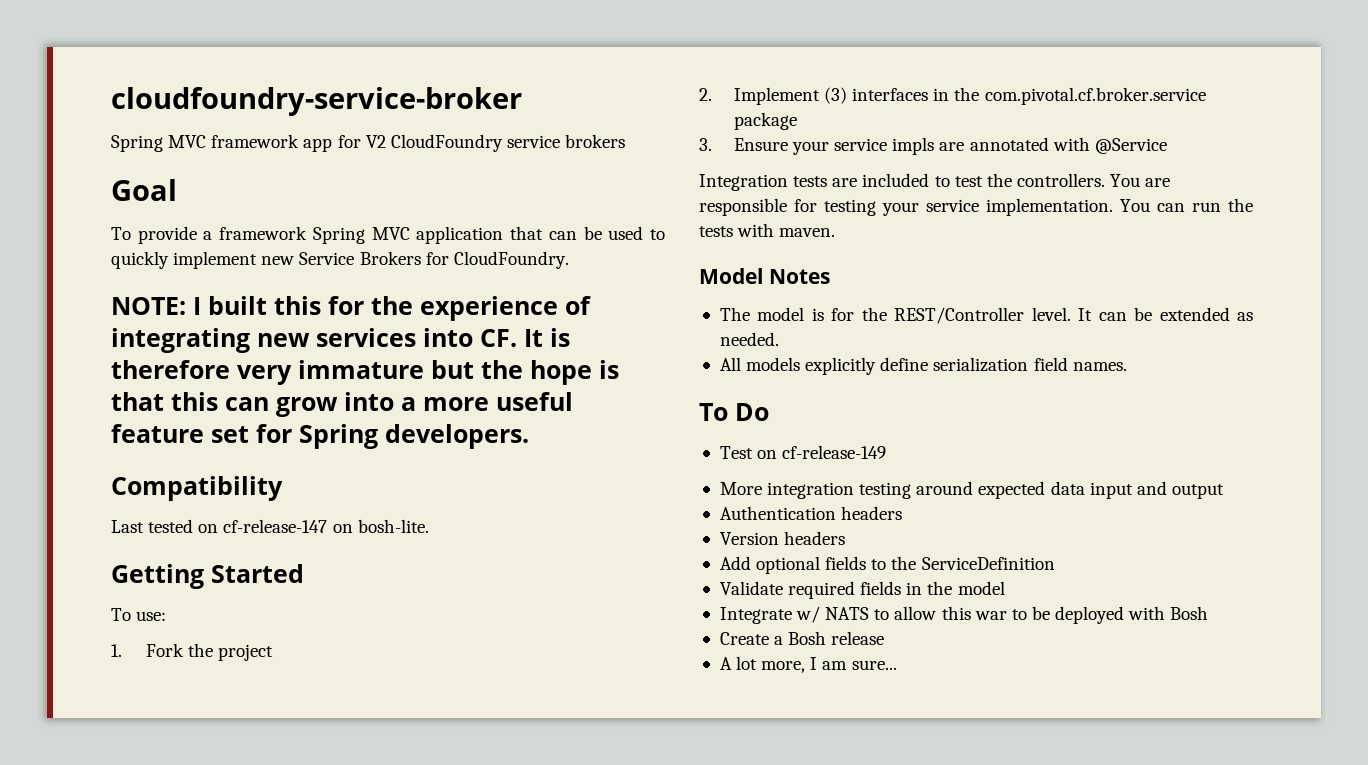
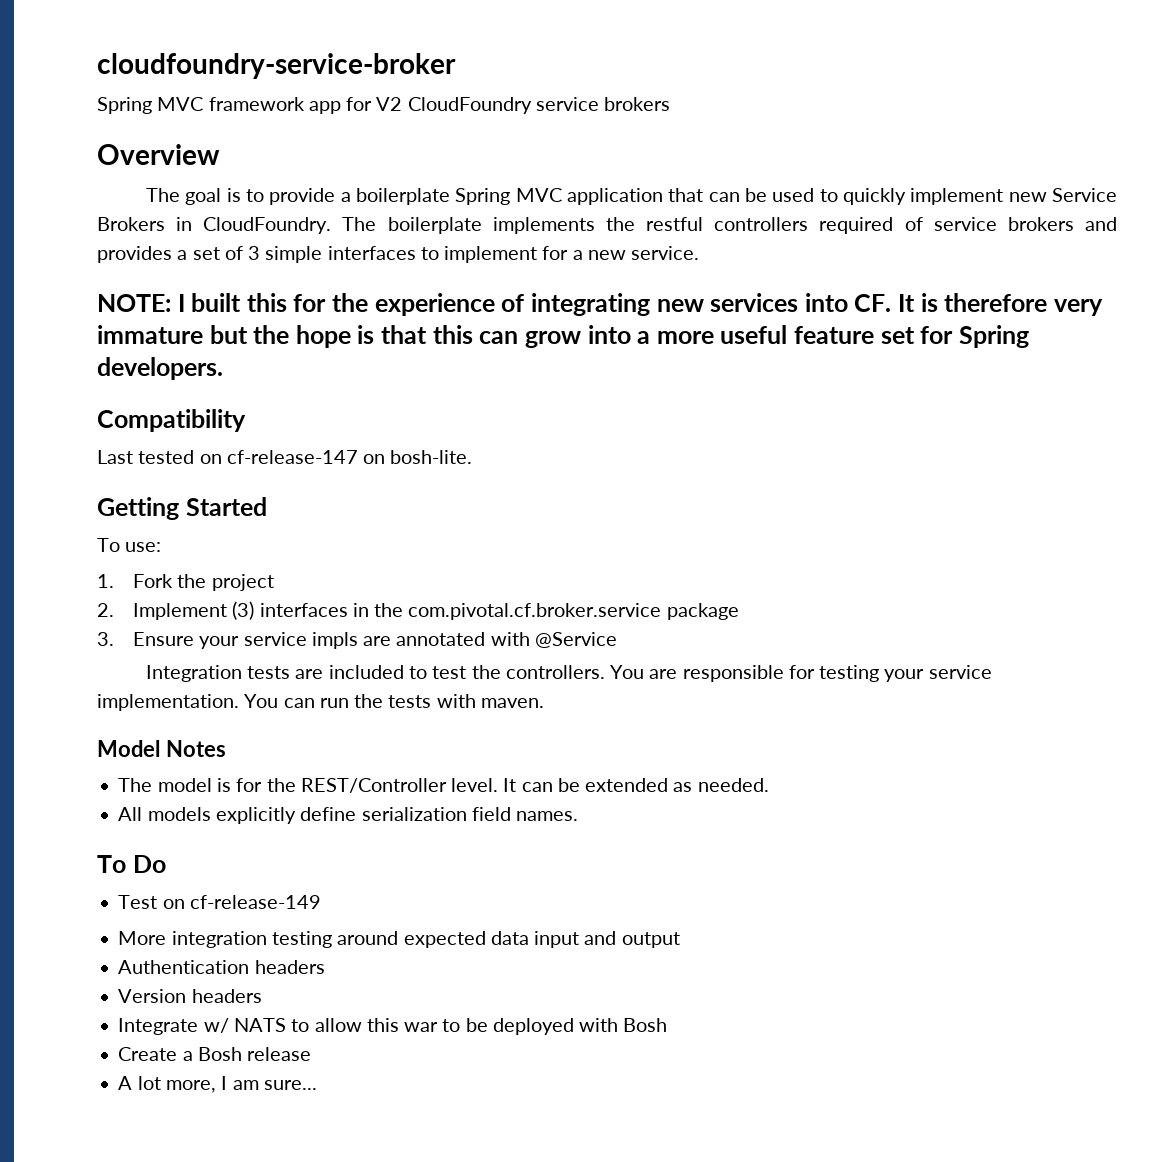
- Goal
- To provide a framework Spring MVC application that can be used to quickly implement new Service Brokers for CloudFoundry.
+ Overview
+ The goal is to provide a boilerplate Spring MVC application that can be used to quickly implement new Service Brokers in CloudFoundry. The boilerplate implements the restful controllers required of service brokers and provides a set of 3 simple interfaces to implement for a new service.
- Add optional fields to the ServiceDefinition
- Validate required fields in the model

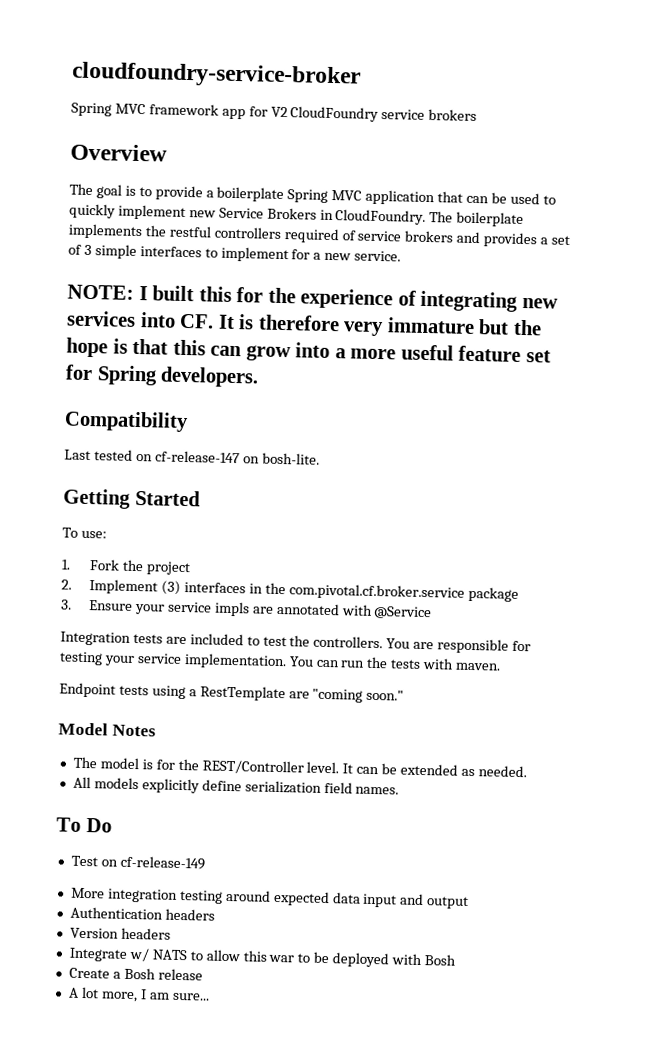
+ Endpoint tests using a RestTemplate are "coming soon."

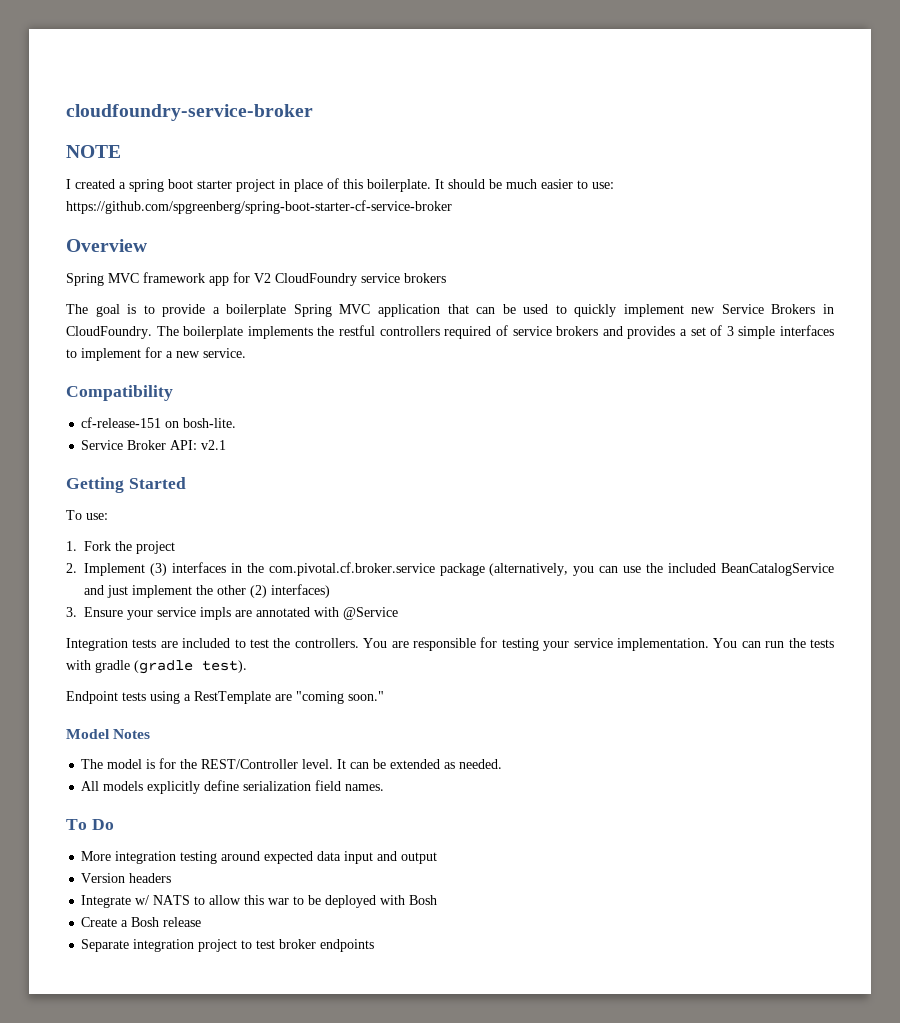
+ NOTE
+ I created a spring boot starter project in place of this boilerplate. It should be much easier to use: https://github.com/spgreenberg/spring-boot-starter-cf-service-broker
+ Overview
- Overview
- NOTE: I built this for the experience of integrating new services into CF. It is therefore very immature but the hope is that this can grow into a more useful feature set for Spring developers.
  Compatibility
- Last tested on cf-release-147 on bosh-lite.
+ cf-release-151 on bosh-lite.
+ Service Broker API: v2.1
- 2. Implement (3) interfaces in the com.pivotal.cf.broker.service package
+ 2. Implement (3) interfaces in the com.pivotal.cf.broker.service package (alternatively, you can use the included BeanCatalogService and just implement the other (2) interfaces)
- You can run the tests with maven.
+ You can run the tests with gradle (gradle test).
- Test on cf-release-149
- Authentication headers
- A lot more, I am sure...
+ Separate integration project to test broker endpoints

